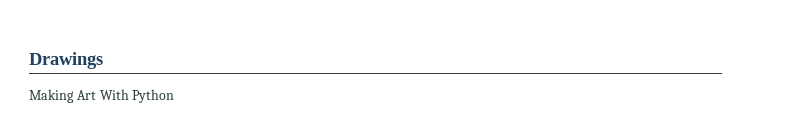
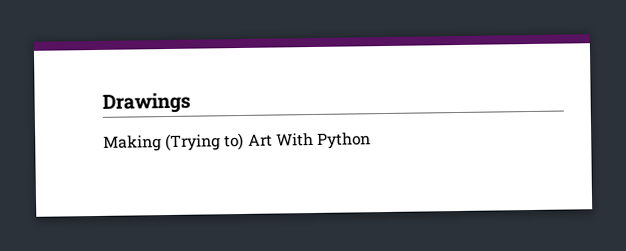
- Making Art With Python
+ Making (Trying to) Art With Python

